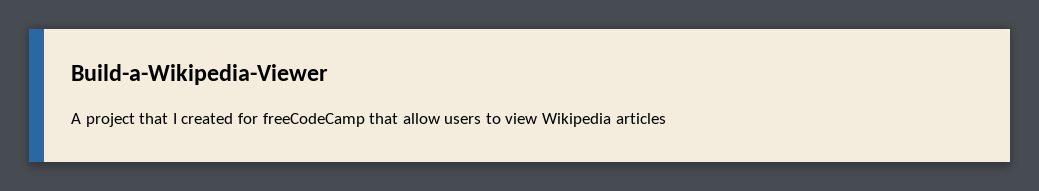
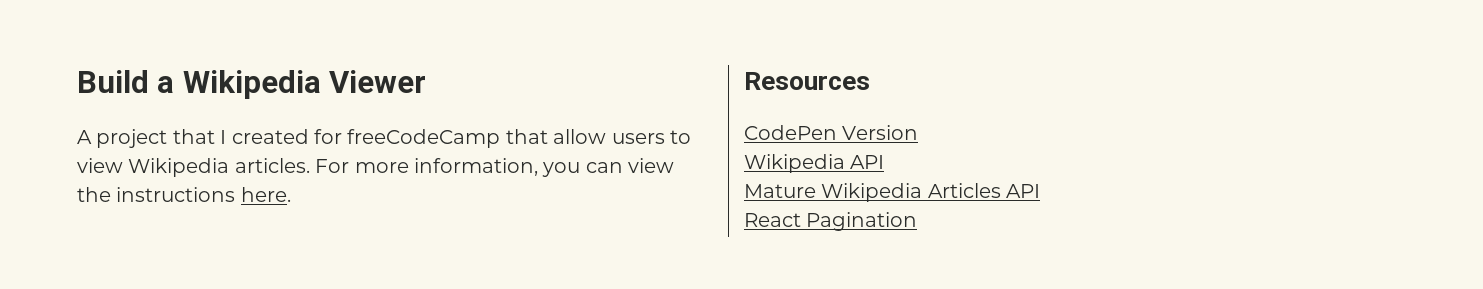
- Build-a-Wikipedia-Viewer
+ Build a Wikipedia Viewer
- A project that I created for freeCodeCamp that allow users to view Wikipedia articles
+ A project that I created for freeCodeCamp that allow users to view Wikipedia articles. For more information, you can view the instructions here.
+ Resources
+ CodePen Version
+ Wikipedia API
+ Mature Wikipedia Articles API
+ React Pagination

